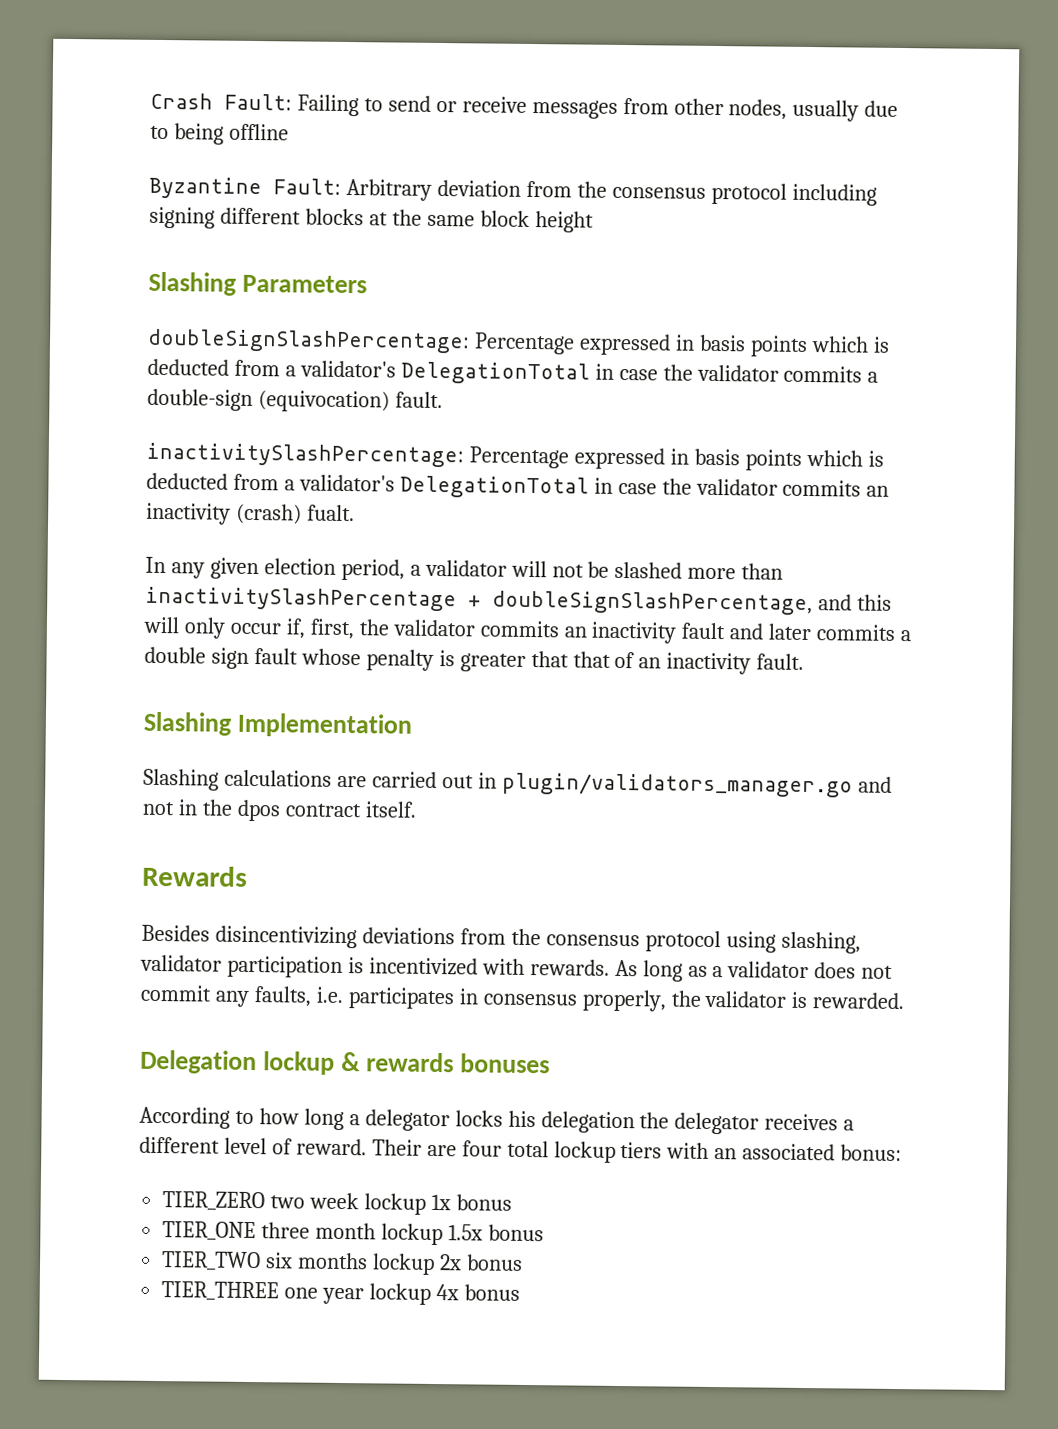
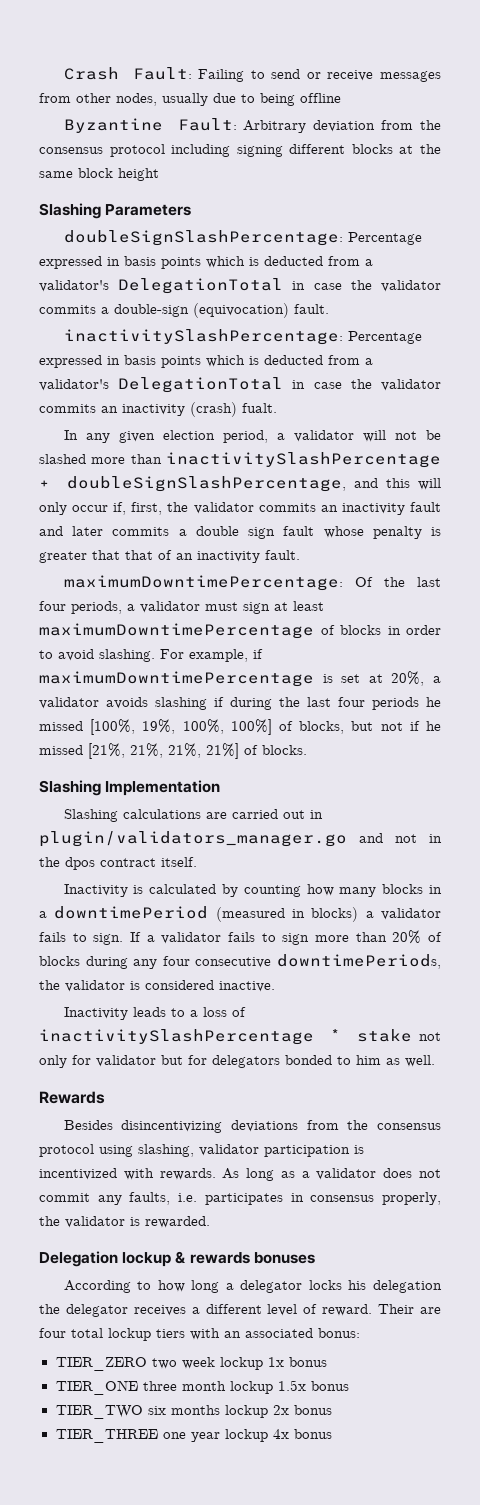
+ maximumDowntimePercentage: Of the last four periods, a validator must sign at least maximumDowntimePercentage of blocks in order to avoid slashing. For example, if maximumDowntimePercentage is set at 20%, a validator avoids slashing if during the last four periods he missed [100%, 19%, 100%, 100%] of blocks, but not if he missed [21%, 21%, 21%, 21%] of blocks.
+ Inactivity is calculated by counting how many blocks in a downtimePeriod (measured in blocks) a validator fails to sign. If a validator fails to sign more than 20% of blocks during any four consecutive downtimePeriods, the validator is considered inactive.
+ Inactivity leads to a loss of inactivitySlashPercentage * stake not only for validator but for delegators bonded to him as well.

